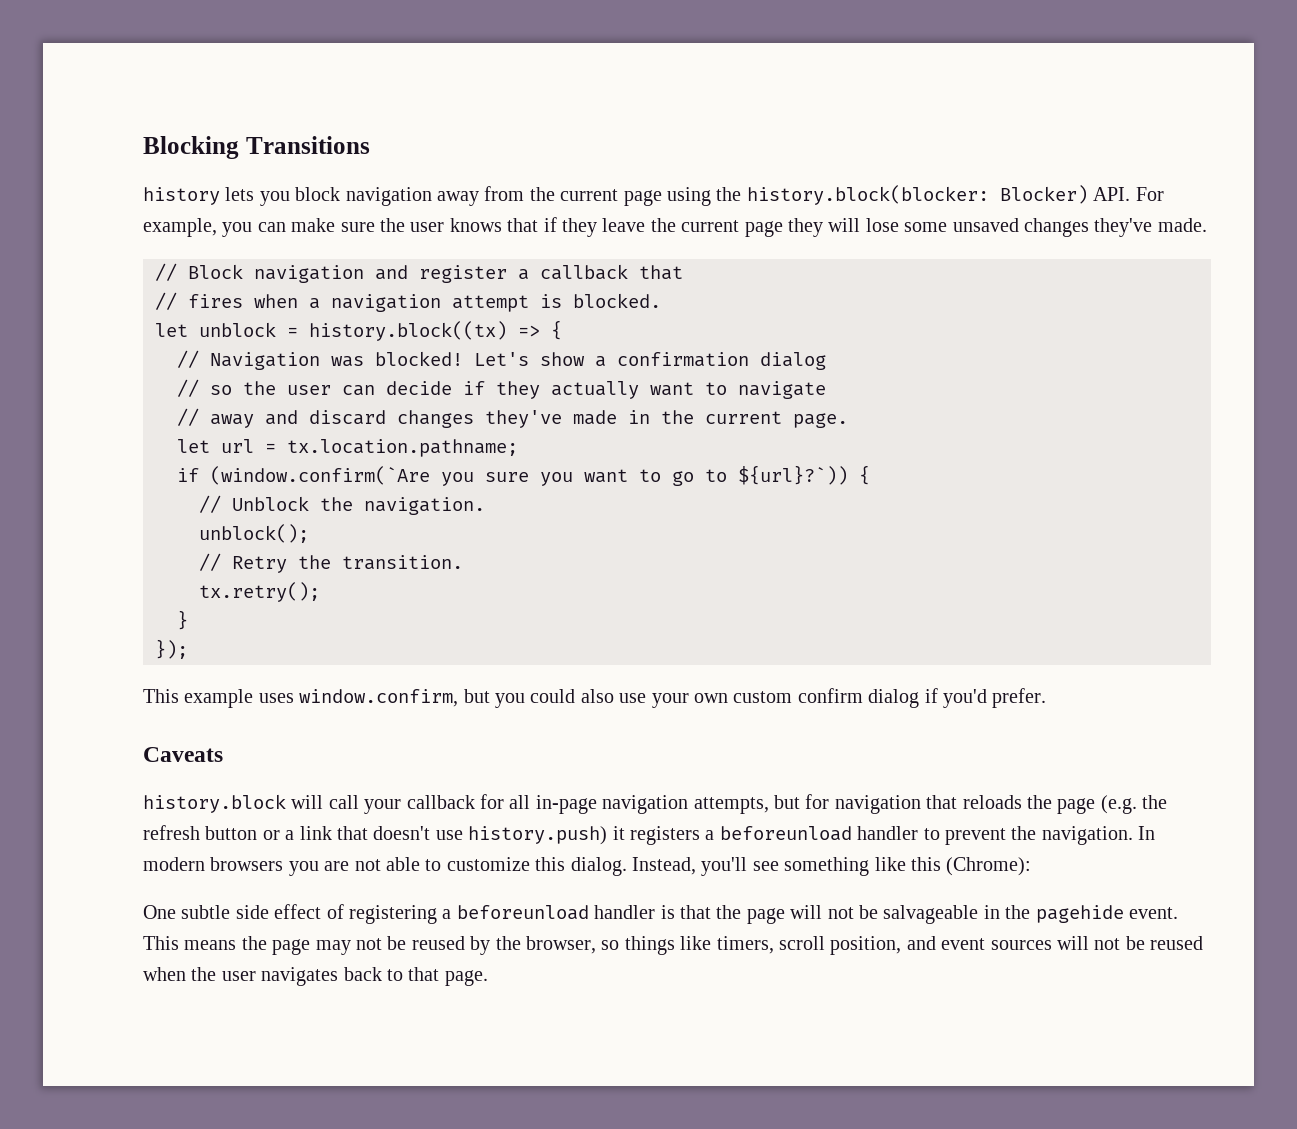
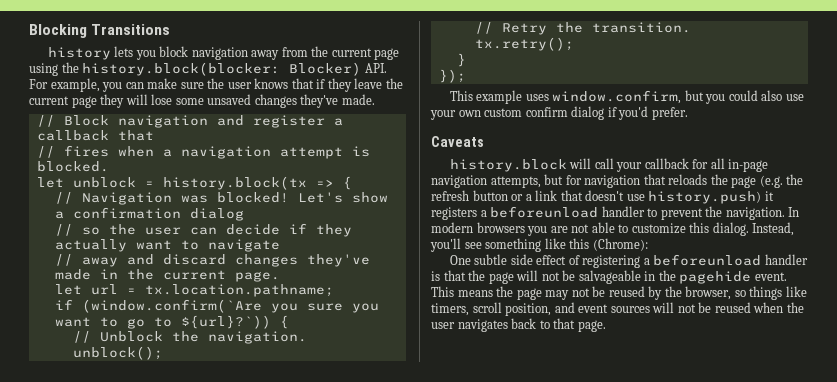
- let unblock = history.block((tx) => {
+ let unblock = history.block(tx => {

